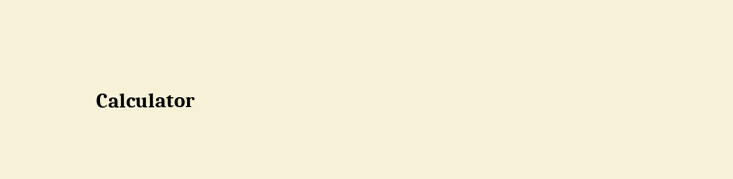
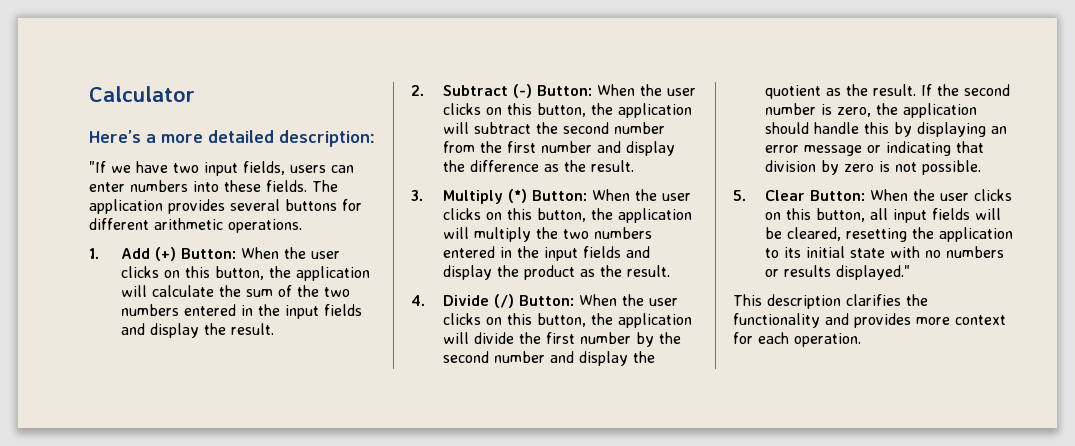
+ Here’s a more detailed description:
+ "If we have two input fields, users can enter numbers into these fields. The application provides several buttons for different arithmetic operations.
+ 1. Add (+) Button: When the user clicks on this button, the application will calculate the sum of the two numbers entered in the input fields and display the result.
+ 2. Subtract (-) Button: When the user clicks on this button, the application will subtract the second number from the first number and display the difference as the result.
+ 3. Multiply (*) Button: When the user clicks on this button, the application will multiply the two numbers entered in the input fields and display the product as the result.
+ 4. Divide (/) Button: When the user clicks on this button, the application will divide the first number by the second number and display the quotient as the result. If the second number is zero, the application should handle this by displaying an error message or indicating that division by zero is not possible.
+ 5. Clear Button: When the user clicks on this button, all input fields will be cleared, resetting the application to its initial state with no numbers or results displayed."
+ This description clarifies the functionality and provides more context for each operation.

